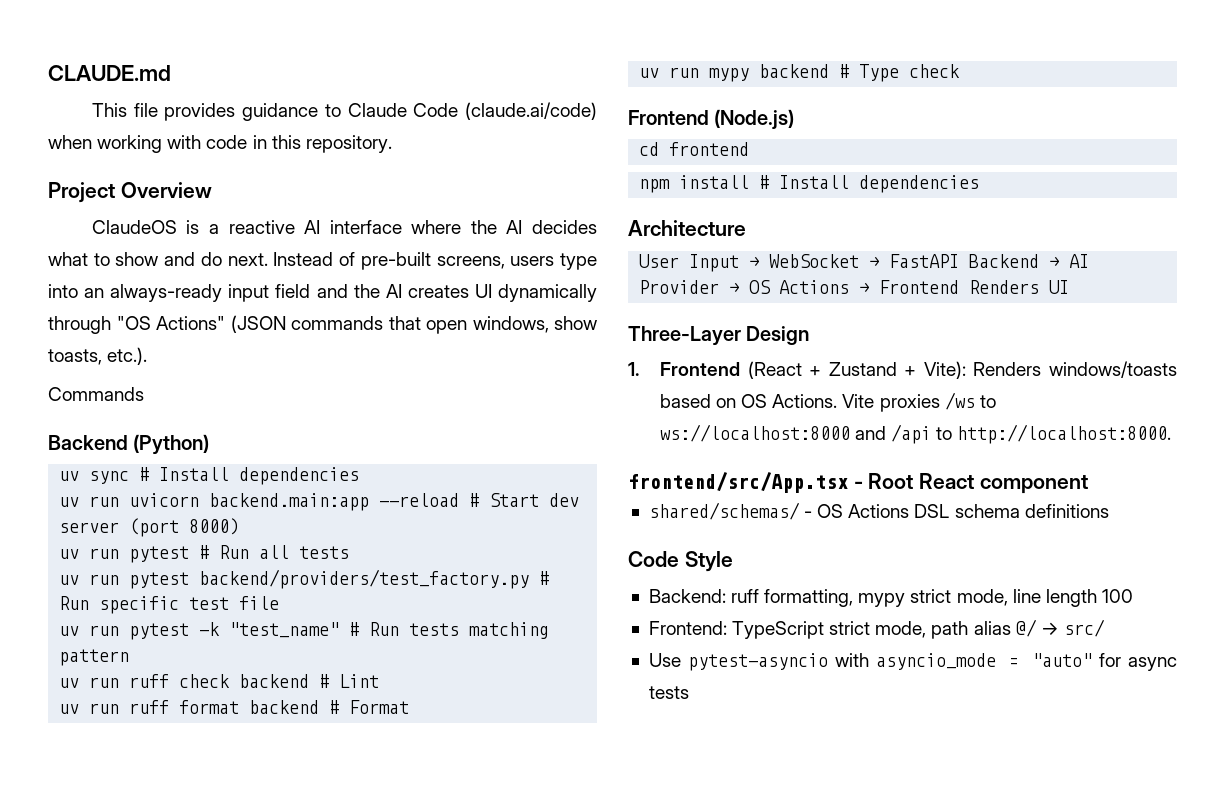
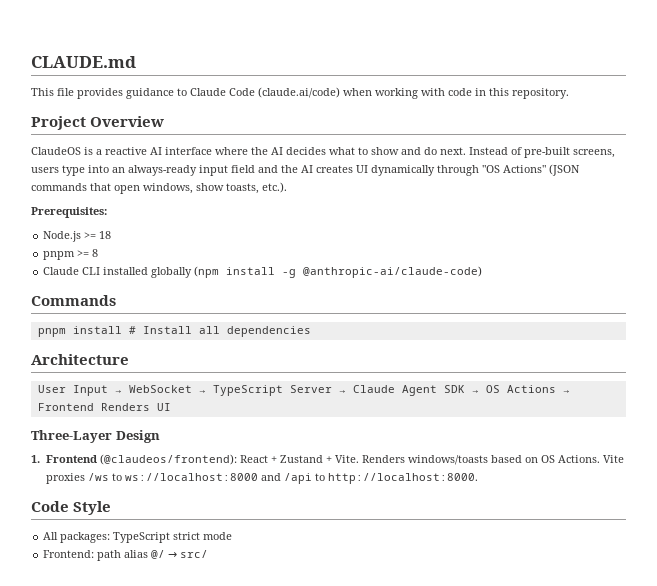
+ Prerequisites:
+ Node.js >= 18
+ pnpm >= 8
+ Claude CLI installed globally (npm install -g @anthropic-ai/claude-code)
  Commands
- Backend (Python)
- uv sync # Install dependencies
- uv run uvicorn backend.main:app --reload # Start dev server (port 8000)
- uv run pytest # Run all tests
- uv run pytest backend/providers/test_factory.py # Run specific test file
- uv run pytest -k "test_name" # Run tests matching pattern
- uv run ruff check backend # Lint
- uv run ruff format backend # Format
- uv run mypy backend # Type check
- Frontend (Node.js)
- cd frontend
- npm install # Install dependencies
+ pnpm install # Install all dependencies
- User Input → WebSocket → FastAPI Backend → AI Provider → OS Actions → Frontend Renders UI
+ User Input → WebSocket → TypeScript Server → Claude Agent SDK → OS Actions → Frontend Renders UI
- 1. Frontend (React + Zustand + Vite): Renders windows/toasts based on OS Actions.
+ 1. Frontend (@claudeos/frontend): React + Zustand + Vite. Renders windows/toasts based on OS Actions.
- frontend/src/App.tsx - Root React component
- shared/schemas/ - OS Actions DSL schema definitions
  Code Style
- Backend: ruff formatting, mypy strict mode, line length 100
- Frontend: TypeScript strict mode, path alias @/ → src/
+ All packages: TypeScript strict mode
+ Frontend: path alias @/ → src/
- Use pytest-asyncio with asyncio_mode = "auto" for async tests

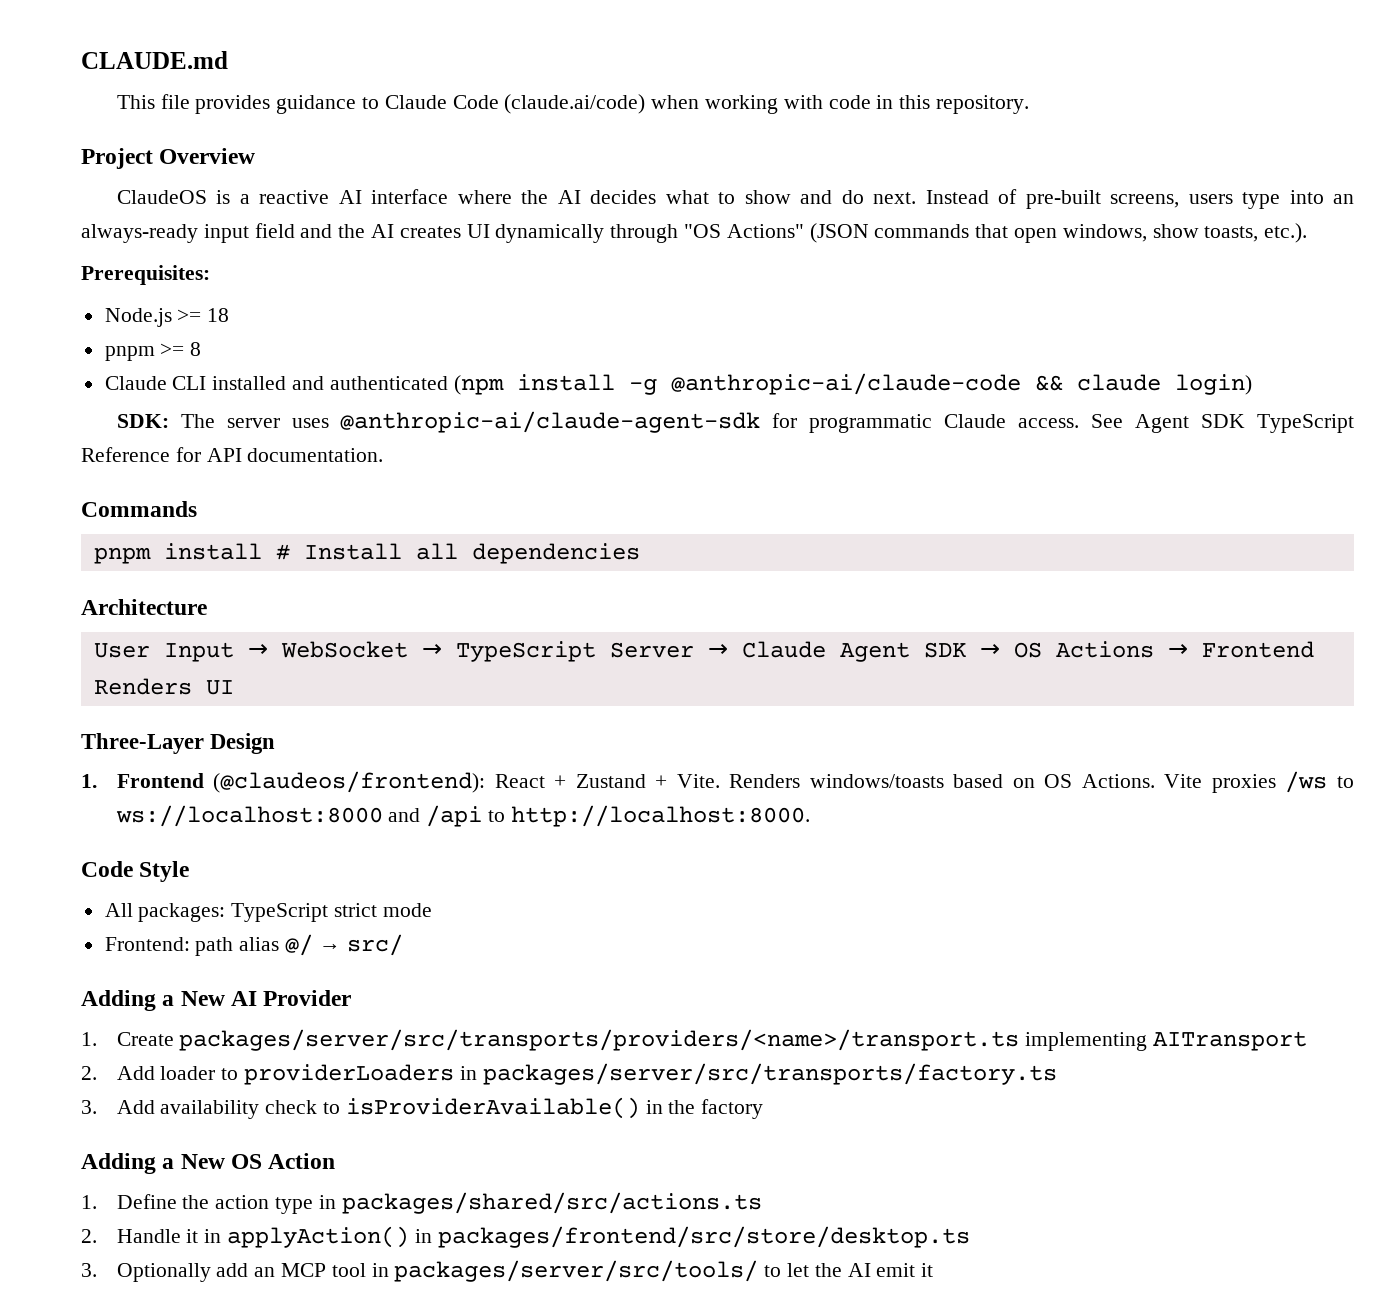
- Claude CLI installed globally (npm install -g @anthropic-ai/claude-code)
+ Claude CLI installed and authenticated (npm install -g @anthropic-ai/claude-code && claude login)
+ SDK: The server uses @anthropic-ai/claude-agent-sdk for programmatic Claude access. See Agent SDK TypeScript Reference for API documentation.
+ Adding a New AI Provider
+ 1. Create packages/server/src/transports/providers/<name>/transport.ts implementing AITransport
+ 2. Add loader to providerLoaders in packages/server/src/transports/factory.ts
+ 3. Add availability check to isProviderAvailable() in the factory
+ Adding a New OS Action
+ 1. Define the action type in packages/shared/src/actions.ts
+ 2. Handle it in applyAction() in packages/frontend/src/store/desktop.ts
+ 3. Optionally add an MCP tool in packages/server/src/tools/ to let the AI emit it

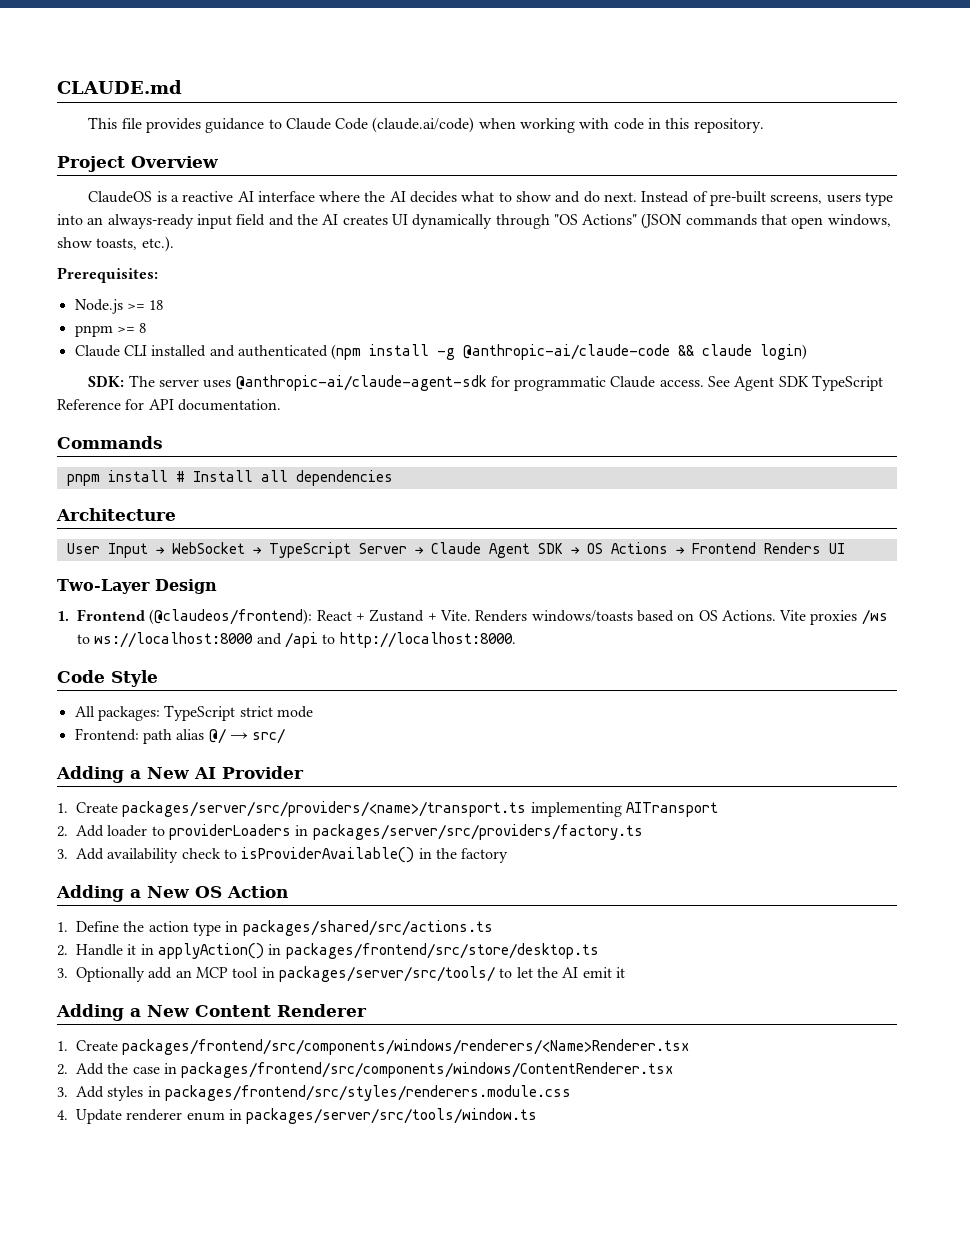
- Three-Layer Design
+ Two-Layer Design
- 1. Create packages/server/src/transports/providers/<name>/transport.ts implementing AITransport
+ 1. Create packages/server/src/providers/<name>/transport.ts implementing AITransport
- 2. Add loader to providerLoaders in packages/server/src/transports/factory.ts
+ 2. Add loader to providerLoaders in packages/server/src/providers/factory.ts
+ Adding a New Content Renderer
+ 1. Create packages/frontend/src/components/windows/renderers/<Name>Renderer.tsx
+ 2. Add the case in packages/frontend/src/components/windows/ContentRenderer.tsx
+ 3. Add styles in packages/frontend/src/styles/renderers.module.css
+ 4. Update renderer enum in packages/server/src/tools/window.ts

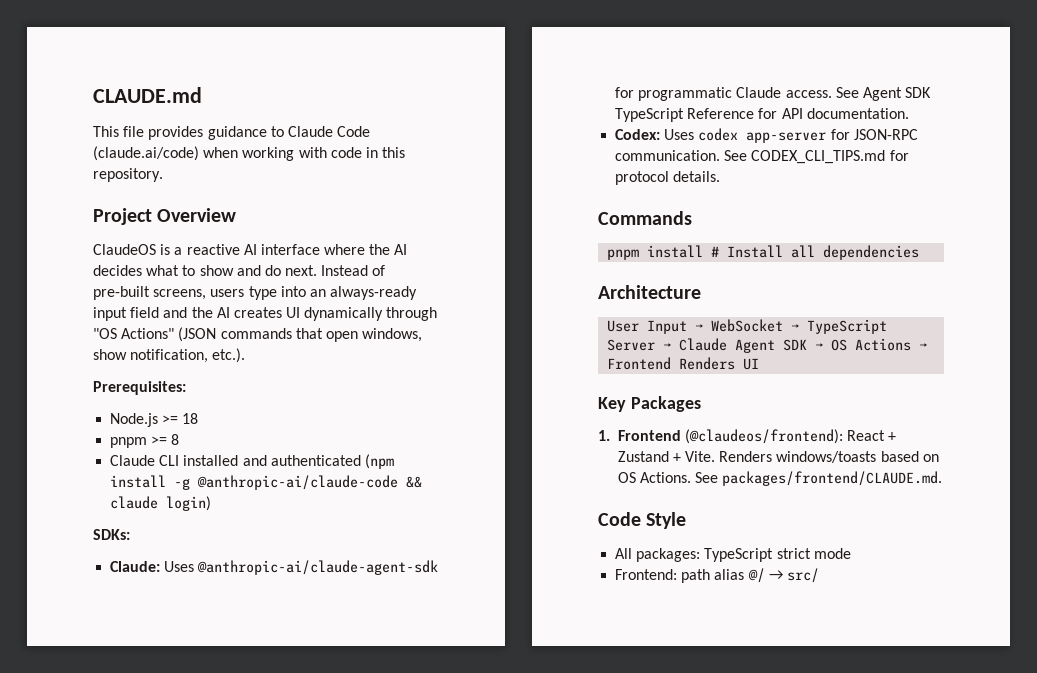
- Instead of pre-built screens, users type into an always-ready input field and the AI creates UI dynamically through "OS Actions" (JSON commands that open windows, show toasts, etc.).
+ Instead of pre-built screens, users type into an always-ready input field and the AI creates UI dynamically through "OS Actions" (JSON commands that open windows, show notification, etc.).
- SDK: The server uses @anthropic-ai/claude-agent-sdk for programmatic Claude access.
+ SDKs:
+ Claude: Uses @anthropic-ai/claude-agent-sdk for programmatic Claude access.
+ Codex: Uses codex app-server for JSON-RPC communication. See CODEX_CLI_TIPS.md for protocol details.
- Two-Layer Design
+ Key Packages
- Vite proxies /ws to ws://localhost:8000 and /api to http://localhost:8000.
+ See packages/frontend/CLAUDE.md.
- Adding a New AI Provider
- 1. Create packages/server/src/providers/<name>/transport.ts implementing AITransport
- 2. Add loader to providerLoaders in packages/server/src/providers/factory.ts
- 3. Add availability check to isProviderAvailable() in the factory
- Adding a New OS Action
- 1. Define the action type in packages/shared/src/actions.ts
- 2. Handle it in applyAction() in packages/frontend/src/store/desktop.ts
- 3. Optionally add an MCP tool in packages/server/src/tools/ to let the AI emit it
- Adding a New Content Renderer
- 1. Create packages/frontend/src/components/windows/renderers/<Name>Renderer.tsx
- 2. Add the case in packages/frontend/src/components/windows/ContentRenderer.tsx
- 3. Add styles in packages/frontend/src/styles/renderers.module.css
- 4. Update renderer enum in packages/server/src/tools/window.ts

